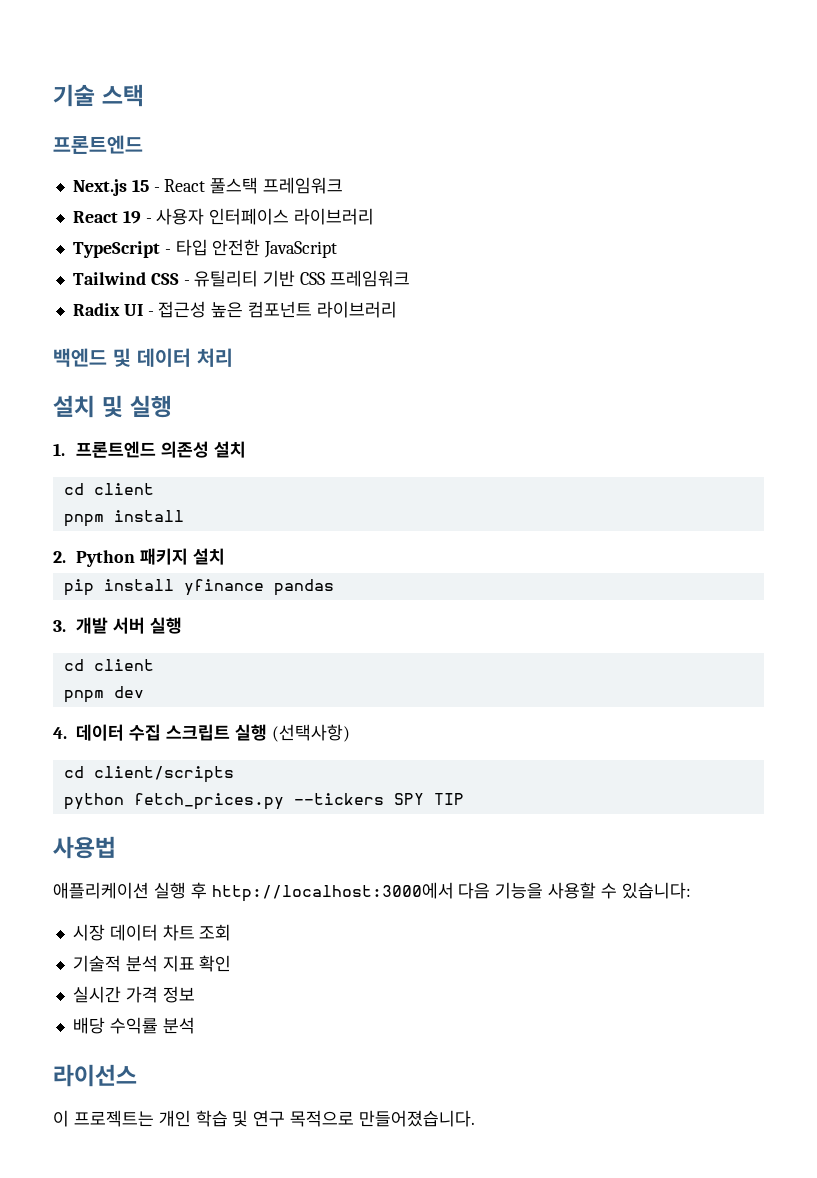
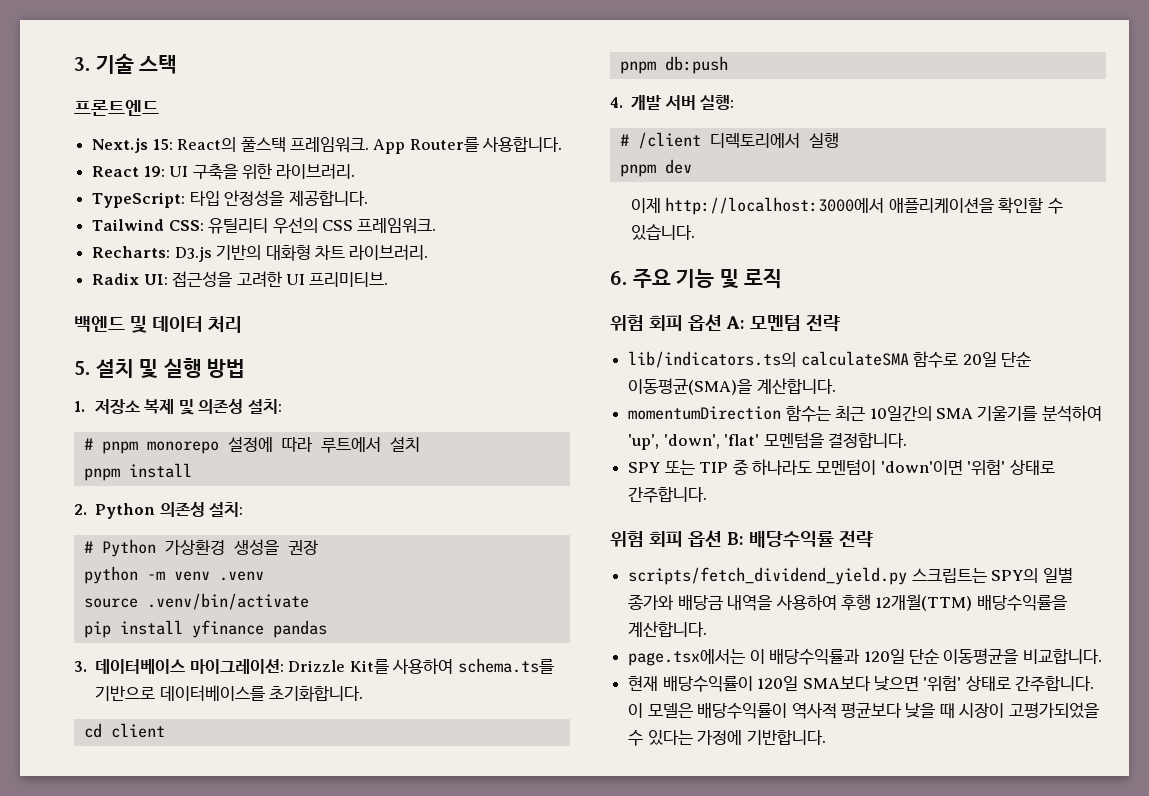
- 기술 스택
+ 3. 기술 스택
- Next.js 15 - React 풀스택 프레임워크
- React 19 - 사용자 인터페이스 라이브러리
- TypeScript - 타입 안전한 JavaScript
- Tailwind CSS - 유틸리티 기반 CSS 프레임워크
- Radix UI - 접근성 높은 컴포넌트 라이브러리
+ Next.js 15: React의 풀스택 프레임워크. App Router를 사용합니다.
+ React 19: UI 구축을 위한 라이브러리.
+ TypeScript: 타입 안정성을 제공합니다.
+ Tailwind CSS: 유틸리티 우선의 CSS 프레임워크.
+ Recharts: D3.js 기반의 대화형 차트 라이브러리.
+ Radix UI: 접근성을 고려한 UI 프리미티브.
- 설치 및 실행
+ 5. 설치 및 실행 방법
- 1. 프론트엔드 의존성 설치
- cd client
+ 1. 저장소 복제 및 의존성 설치:
+ # pnpm monorepo 설정에 따라 루트에서 설치
- 2. Python 패키지 설치
+ 2. Python 의존성 설치:
+ # Python 가상환경 생성을 권장
+ python -m venv .venv
+ source .venv/bin/activate
- 3. 개발 서버 실행
+ 3. 데이터베이스 마이그레이션: Drizzle Kit를 사용하여 schema.ts를 기반으로 데이터베이스를 초기화합니다.
  cd client
+ pnpm db:push
+ 4. 개발 서버 실행:
+ # /client 디렉토리에서 실행
  pnpm dev
- 4. 데이터 수집 스크립트 실행 (선택사항)
- cd client/scripts
- python fetch_prices.py --tickers SPY TIP
- 사용법
- 애플리케이션 실행 후 http://localhost:3000에서 다음 기능을 사용할 수 있습니다:
- 시장 데이터 차트 조회
- 기술적 분석 지표 확인
- 실시간 가격 정보
- 배당 수익률 분석
- 라이선스
- 이 프로젝트는 개인 학습 및 연구 목적으로 만들어졌습니다.
+ 이제 http://localhost:3000에서 애플리케이션을 확인할 수 있습니다.
+ 6. 주요 기능 및 로직
+ 위험 회피 옵션 A: 모멘텀 전략
+ lib/indicators.ts의 calculateSMA 함수로 20일 단순 이동평균(SMA)을 계산합니다.
+ momentumDirection 함수는 최근 10일간의 SMA 기울기를 분석하여 'up', 'down', 'flat' 모멘텀을 결정합니다.
+ SPY 또는 TIP 중 하나라도 모멘텀이 'down'이면 '위험' 상태로 간주합니다.
+ 위험 회피 옵션 B: 배당수익률 전략
+ scripts/fetch_dividend_yield.py 스크립트는 SPY의 일별 종가와 배당금 내역을 사용하여 후행 12개월(TTM) 배당수익률을 계산합니다.
+ page.tsx에서는 이 배당수익률과 120일 단순 이동평균을 비교합니다.
+ 현재 배당수익률이 120일 SMA보다 낮으면 '위험' 상태로 간주합니다. 이 모델은 배당수익률이 역사적 평균보다 낮을 때 시장이 고평가되었을 수 있다는 가정에 기반합니다.

